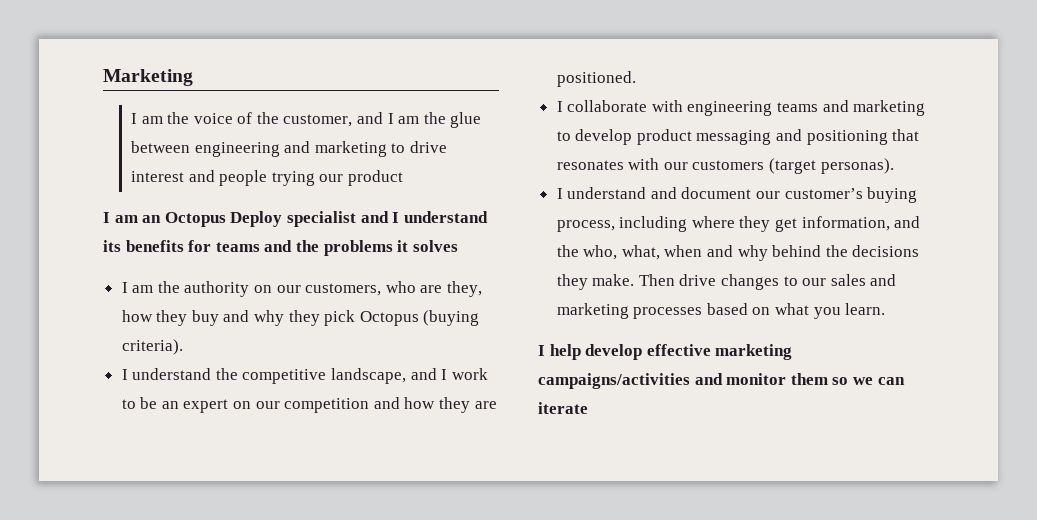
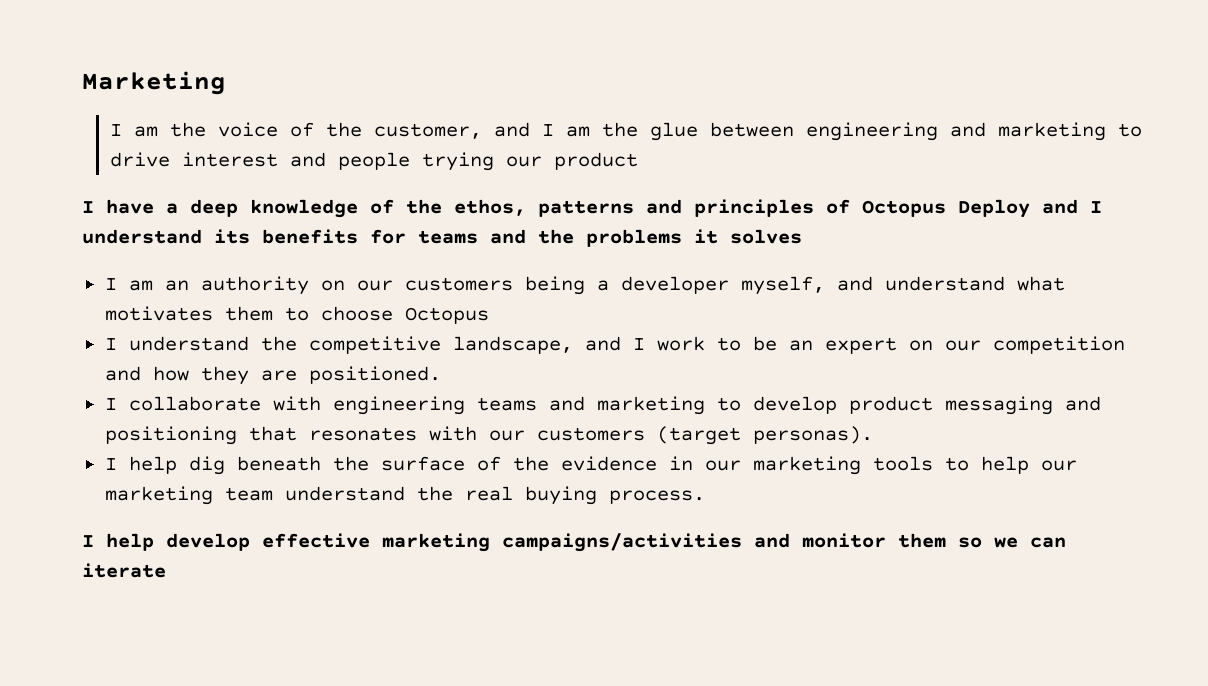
- I am an Octopus Deploy specialist and I understand its benefits for teams and the problems it solves
+ I have a deep knowledge of the ethos, patterns and principles of Octopus Deploy and I understand its benefits for teams and the problems it solves
- I am the authority on our customers, who are they, how they buy and why they pick Octopus (buying criteria).
+ I am an authority on our customers being a developer myself, and understand what motivates them to choose Octopus
- I understand and document our customer’s buying process, including where they get information, and the who, what, when and why behind the decisions they make. Then drive changes to our sales and marketing processes based on what you learn.
+ I help dig beneath the surface of the evidence in our marketing tools to help our marketing team understand the real buying process.

